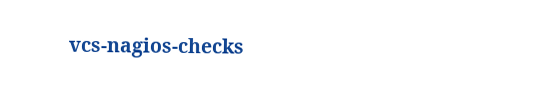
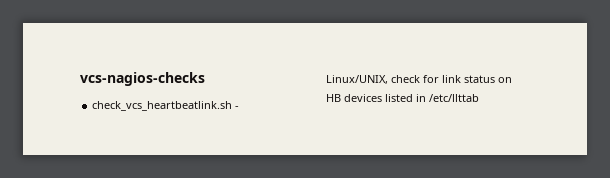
+ check_vcs_heartbeatlink.sh - Linux/UNIX, check for link status on HB devices listed in /etc/llttab

